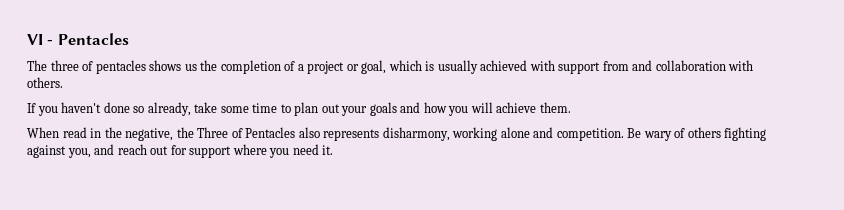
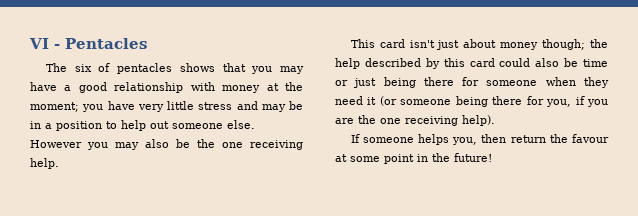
- The three of pentacles shows us the completion of a project or goal, which is usually achieved with support from and collaboration with others.
- If you haven't done so already, take some time to plan out your goals and how you will achieve them.
- When read in the negative, the Three of Pentacles also represents disharmony, working alone and competition. Be wary of others fighting against you, and reach out for support where you need it.
+ The six of pentacles shows that you may have a good relationship with money at the moment; you have very little stress and may be in a position to help out someone else. However you may also be the one receiving help.
+ This card isn't just about money though; the help described by this card could also be time or just being there for someone when they need it (or someone being there for you, if you are the one receiving help).
+ If someone helps you, then return the favour at some point in the future!

